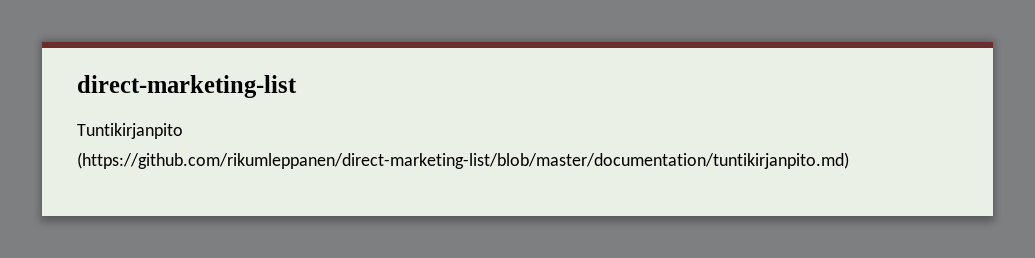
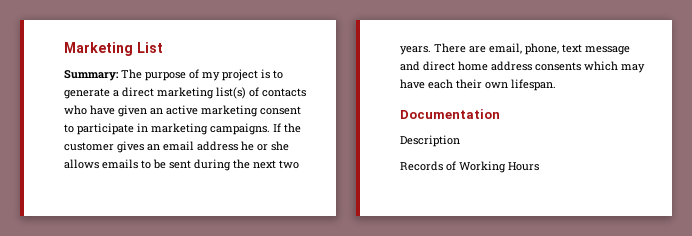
- direct-marketing-list
- Tuntikirjanpito (https://github.com/rikumleppanen/direct-marketing-list/blob/master/documentation/tuntikirjanpito.md)
+ Marketing List
+ Summary: The purpose of my project is to generate a direct marketing list(s) of contacts who have given an active marketing consent to participate in marketing campaigns. If the customer gives an email address he or she allows emails to be sent during the next two years. There are email, phone, text message and direct home address consents which may have each their own lifespan.
+ Documentation
+ Description
+ Records of Working Hours

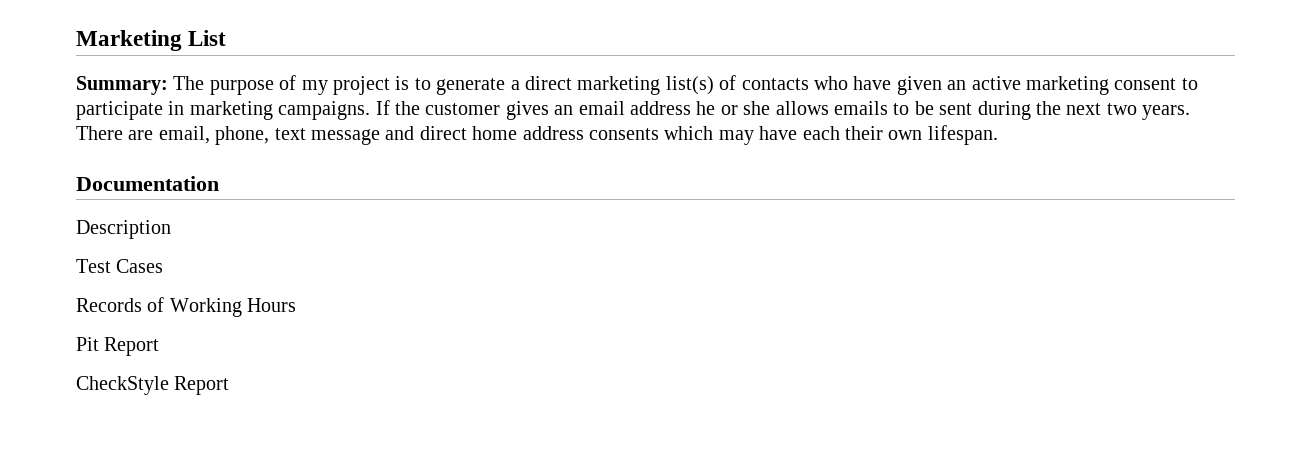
+ Test Cases
+ Pit Report
+ CheckStyle Report

